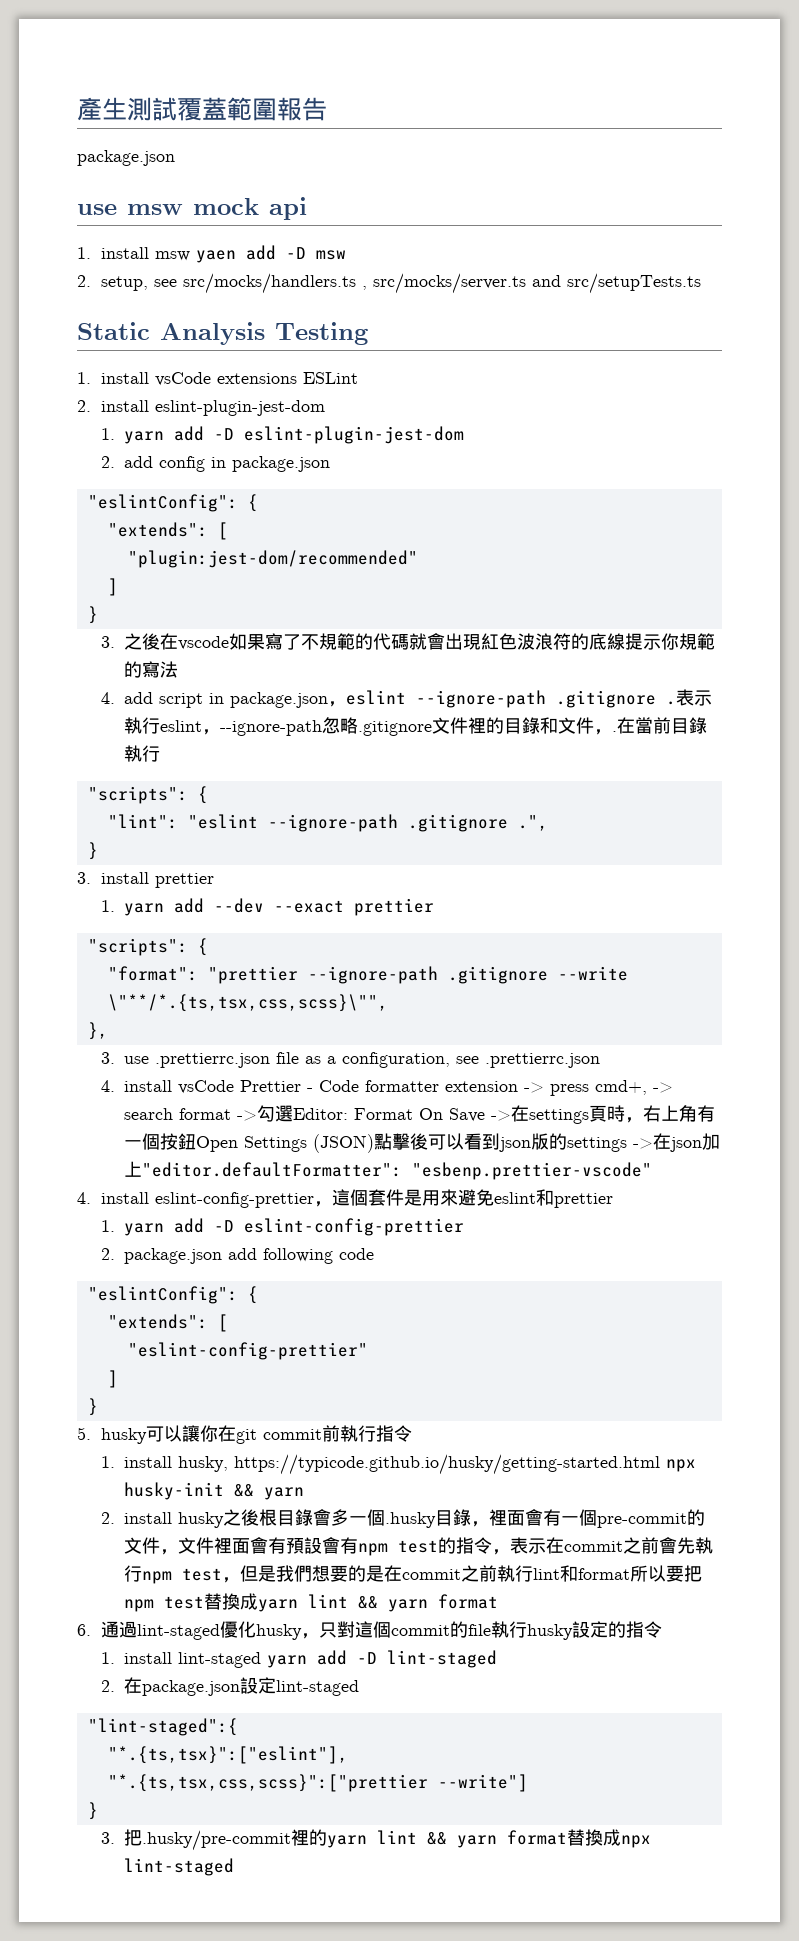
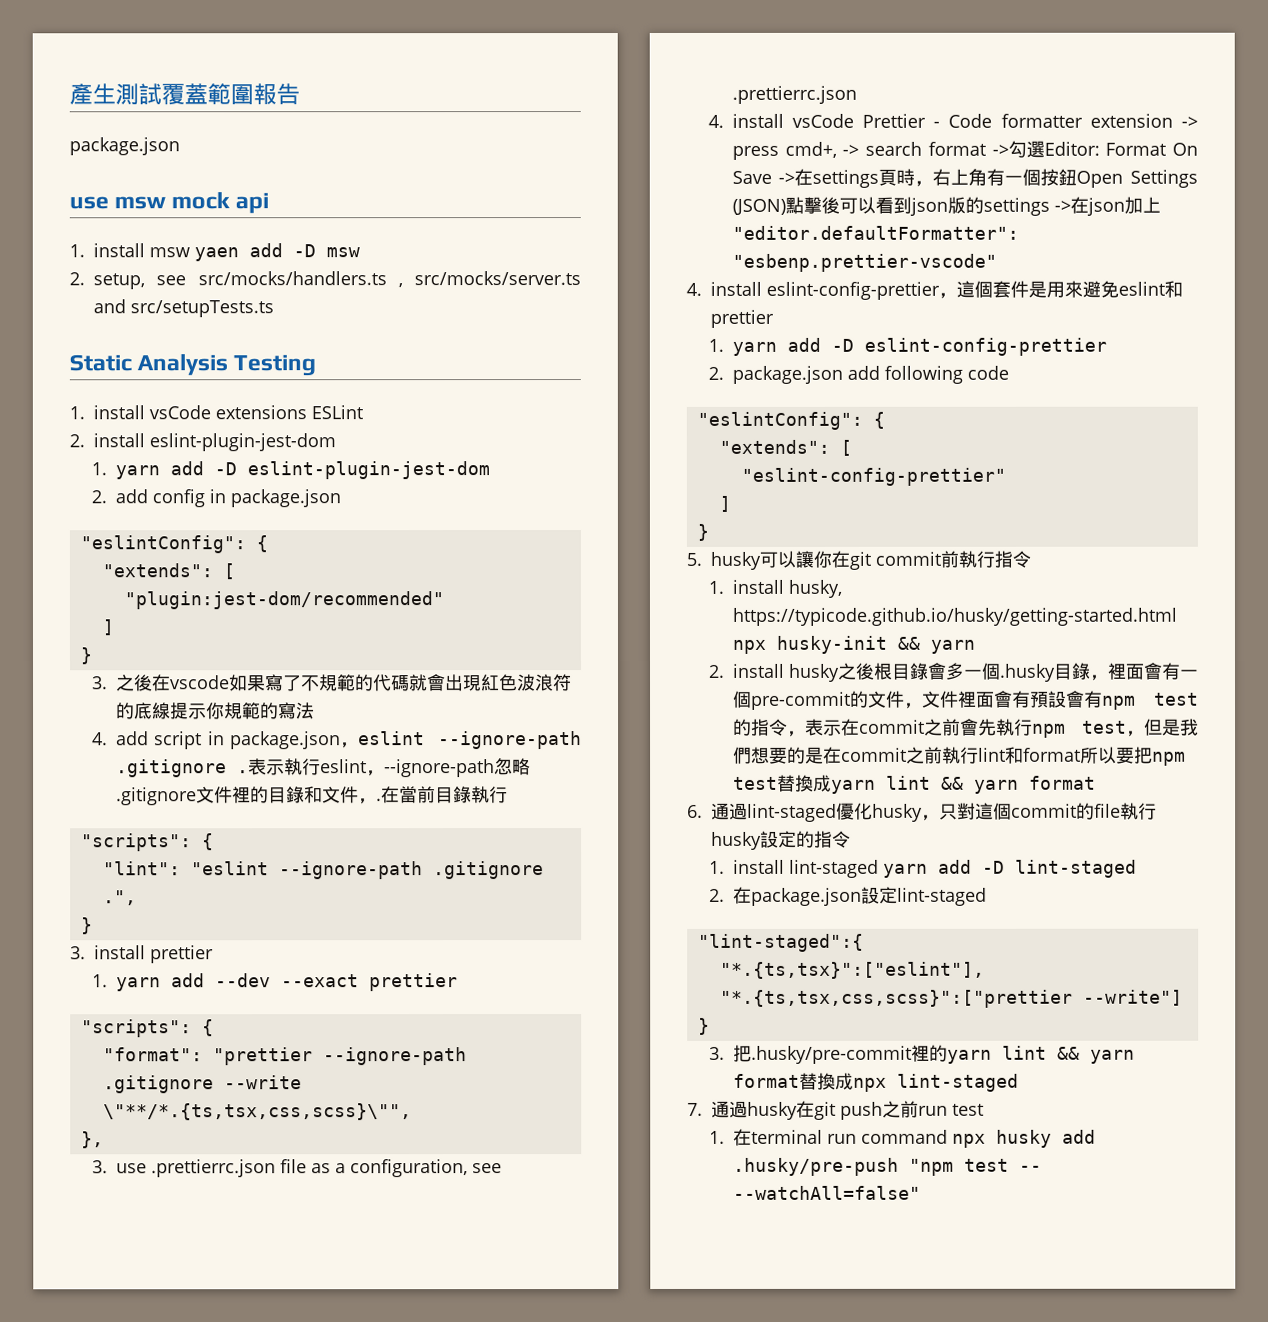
+ 7.通過husky在git push之前run test
+ 1.在terminal run command npx husky add .husky/pre-push "npm test -- --watchAll=false"

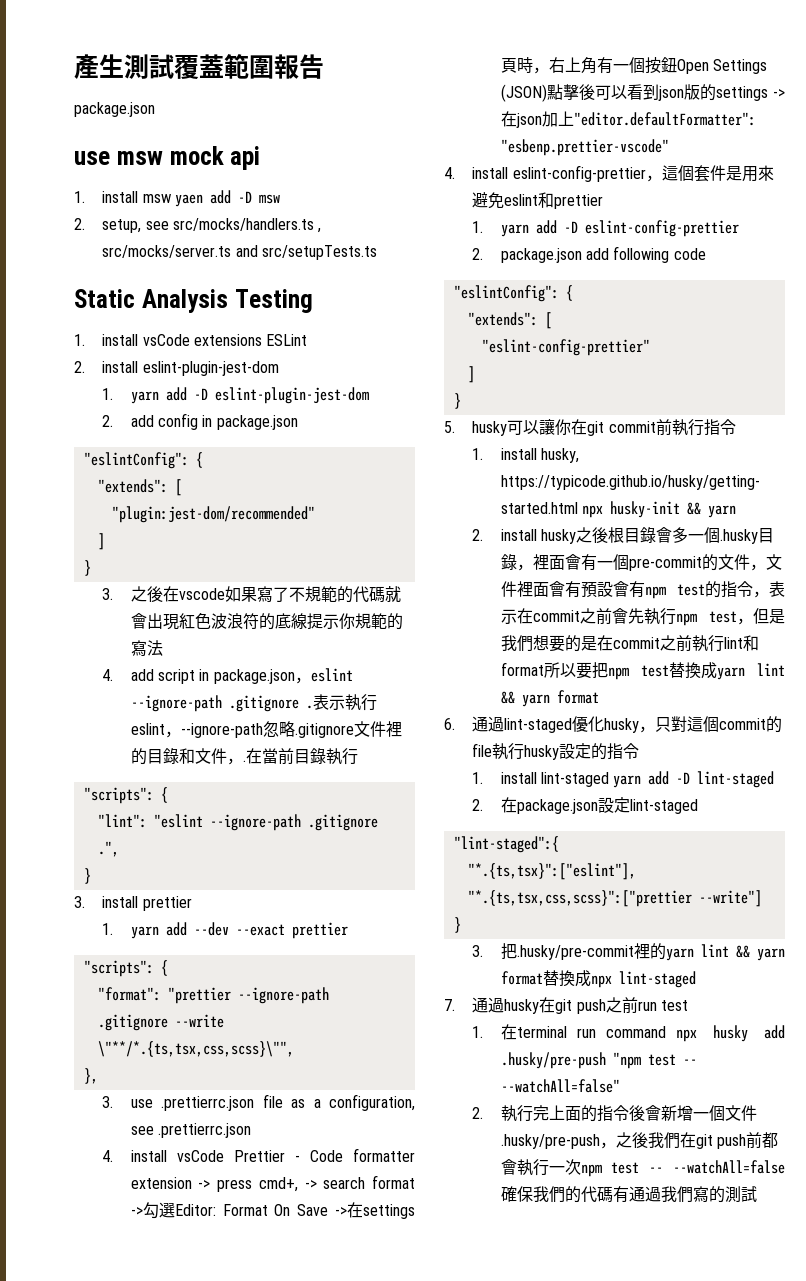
+ 2.執行完上面的指令後會新增一個文件.husky/pre-push，之後我們在git push前都會執行一次npm test -- --watchAll=false確保我們的代碼有通過我們寫的測試

